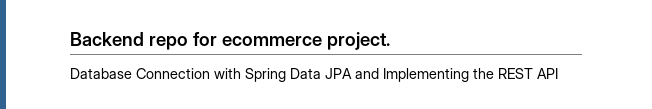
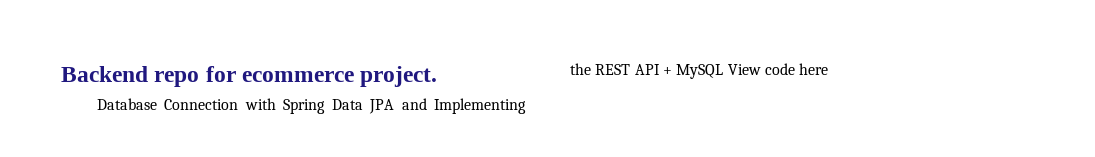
- Database Connection with Spring Data JPA and Implementing the REST API
+ Database Connection with Spring Data JPA and Implementing the REST API + MySQL View code here

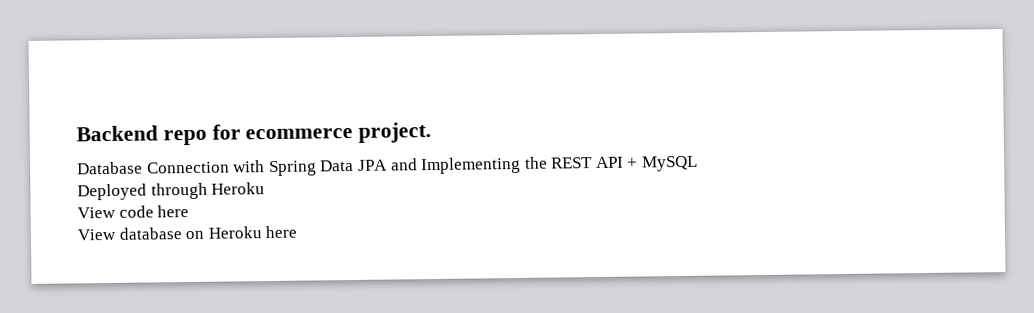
- Database Connection with Spring Data JPA and Implementing the REST API + MySQL View code here
+ Database Connection with Spring Data JPA and Implementing the REST API + MySQL
+ Deployed through Heroku
+ View code here
+ View database on Heroku here

